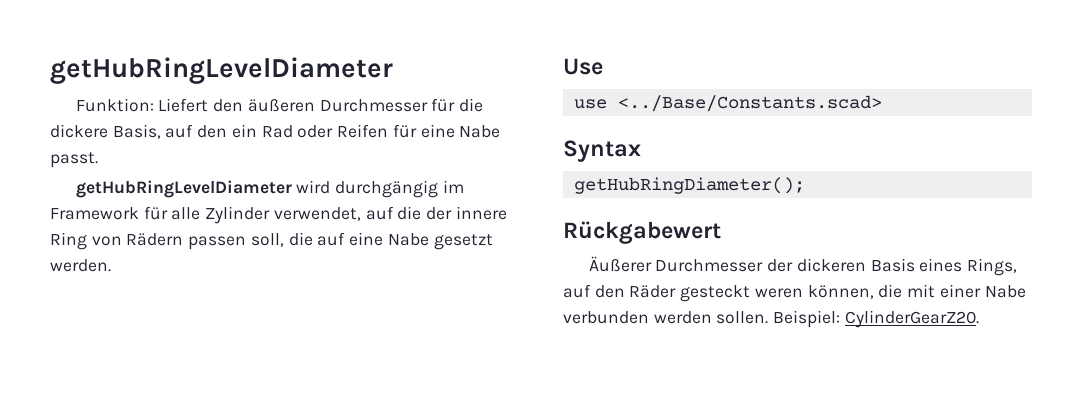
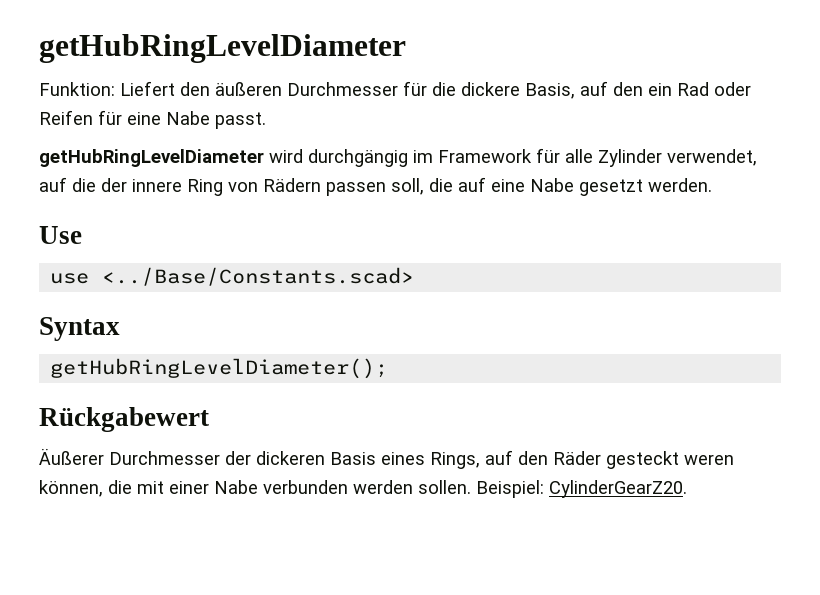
- getHubRingDiameter();
+ getHubRingLevelDiameter();

